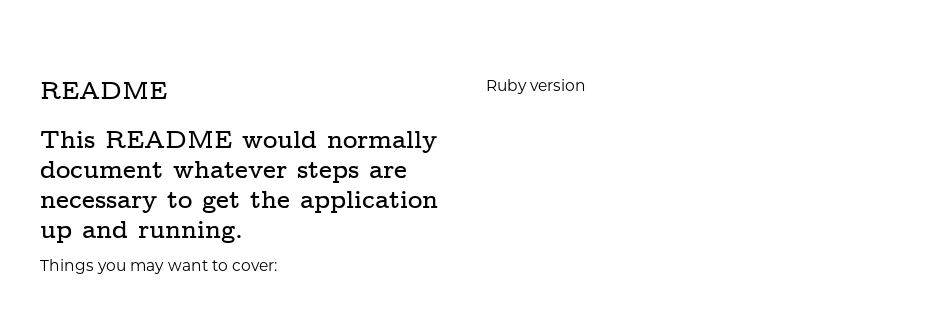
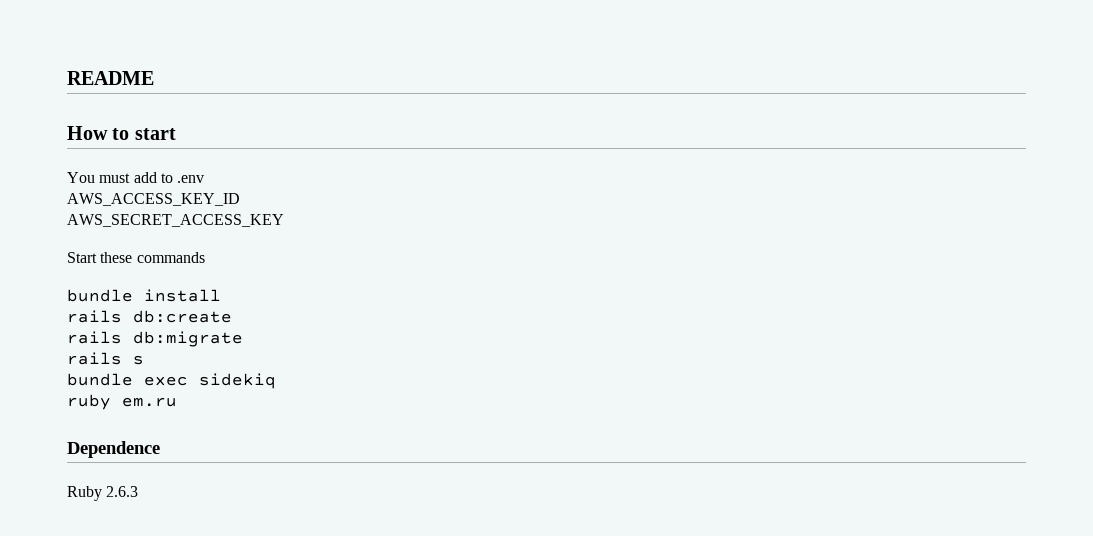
- This README would normally document whatever steps are necessary to get the application up and running.
- Things you may want to cover:
+ How to start
+ You must add to .env
+ AWS_ACCESS_KEY_ID
+ AWS_SECRET_ACCESS_KEY
+ Start these commands
+ bundle install
+ rails db:create
+ rails db:migrate
+ rails s
+ bundle exec sidekiq
+ ruby em.ru
+ Dependence
- Ruby version
+ Ruby 2.6.3

